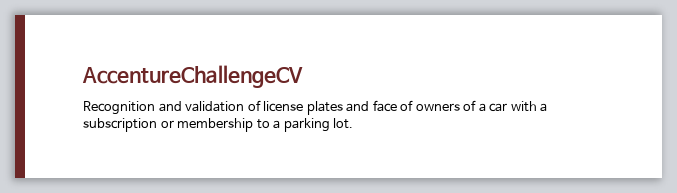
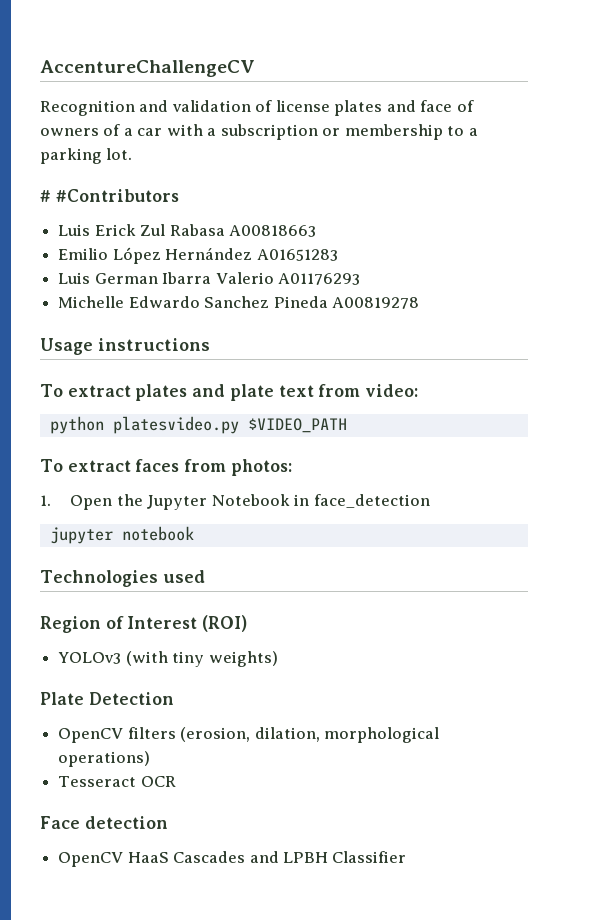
+ # #Contributors
+ Luis Erick Zul Rabasa A00818663
+ Emilio López Hernández A01651283
+ Luis German Ibarra Valerio A01176293
+ Michelle Edwardo Sanchez Pineda A00819278
+ Usage instructions
+ To extract plates and plate text from video:
+ python platesvideo.py $VIDEO_PATH
+ To extract faces from photos:
+ 1. Open the Jupyter Notebook in face_detection
+ jupyter notebook
+ Technologies used
+ Region of Interest (ROI)
+ YOLOv3 (with tiny weights)
+ Plate Detection
+ OpenCV filters (erosion, dilation, morphological operations)
+ Tesseract OCR
+ Face detection
+ OpenCV HaaS Cascades and LPBH Classifier

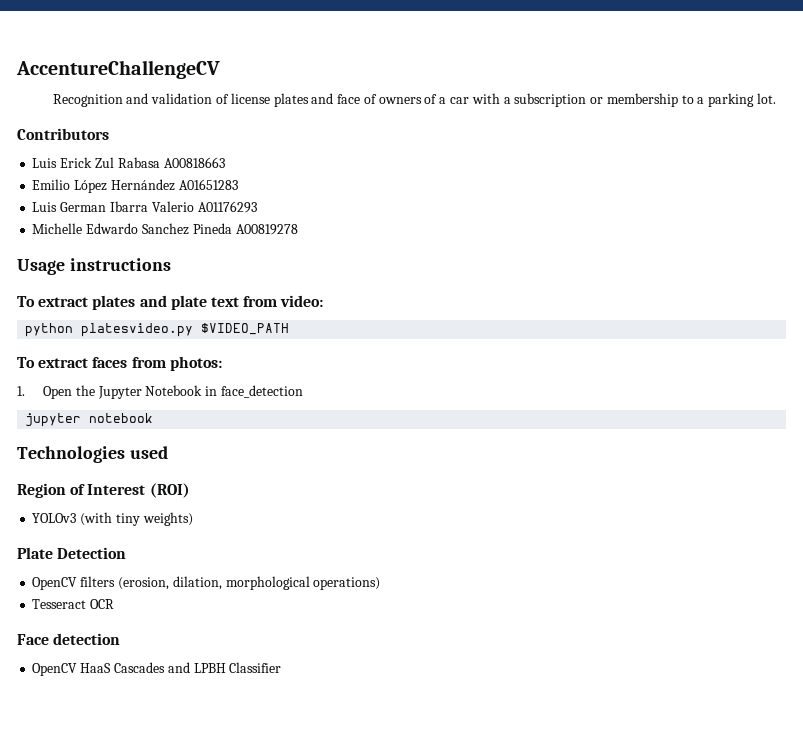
- # #Contributors
+ Contributors

